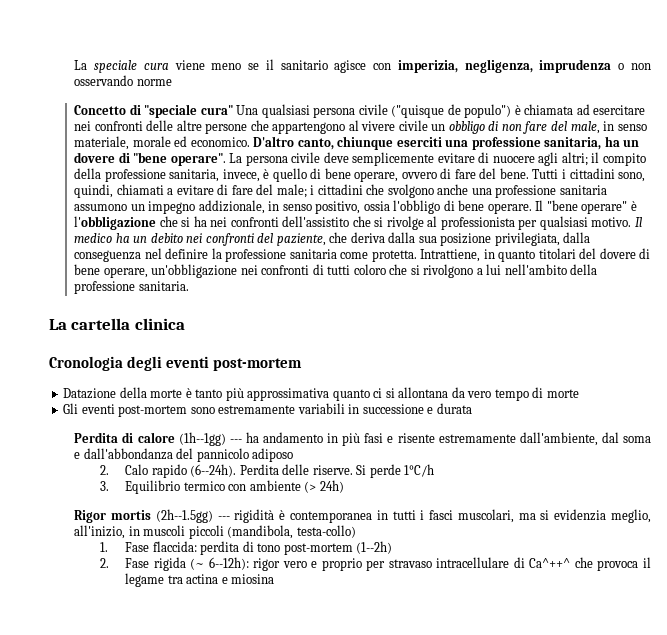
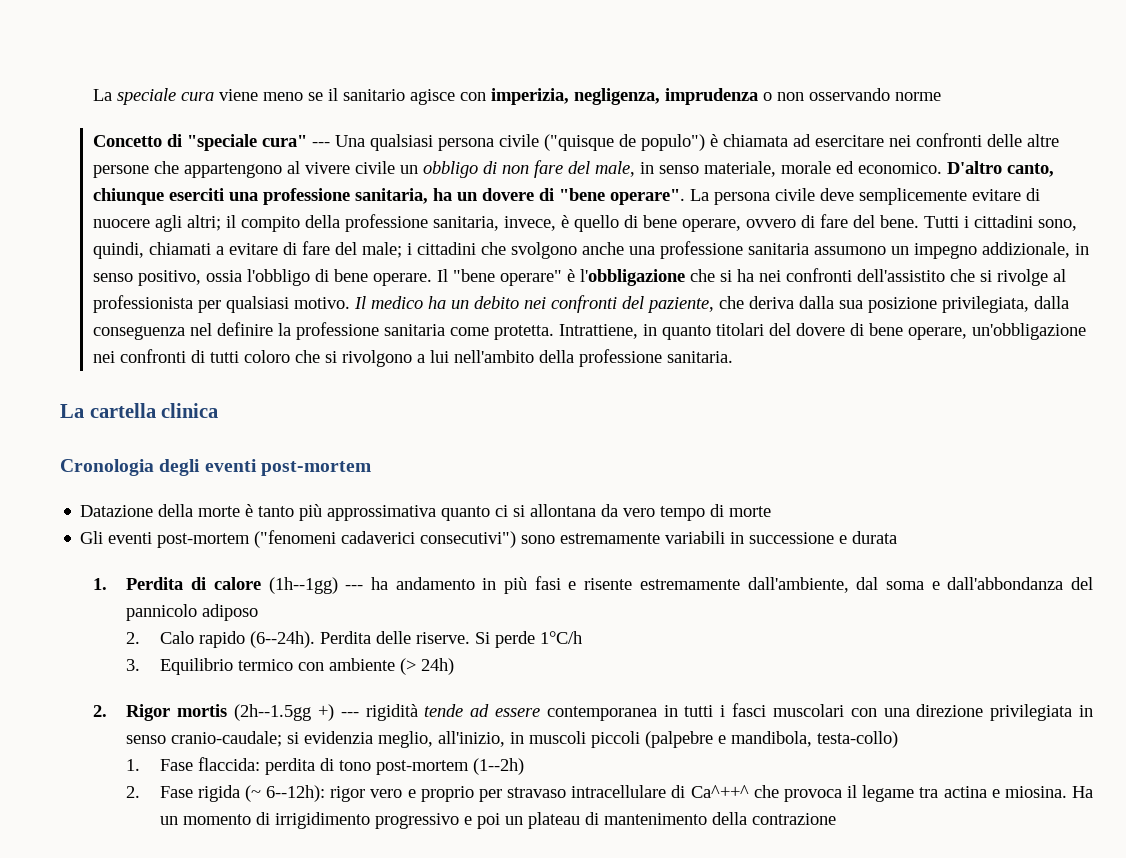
- Concetto di "speciale cura" Una qualsiasi persona civile ("quisque de populo") è chiamata ad esercitare nei confronti delle altre persone che appartengono al vivere civile un obbligo di non fare del male, in senso materiale, morale ed economico.
+ Concetto di "speciale cura" --- Una qualsiasi persona civile ("quisque de populo") è chiamata ad esercitare nei confronti delle altre persone che appartengono al vivere civile un obbligo di non fare del male, in senso materiale, morale ed economico.
- Gli eventi post-mortem sono estremamente variabili in successione e durata
+ Gli eventi post-mortem ("fenomeni cadaverici consecutivi") sono estremamente variabili in successione e durata
- Perdita di calore (1h--1gg) --- ha andamento in più fasi e risente estremamente dall'ambiente, dal soma e dall'abbondanza del pannicolo adiposo
+ 1. Perdita di calore (1h--1gg) --- ha andamento in più fasi e risente estremamente dall'ambiente, dal soma e dall'abbondanza del pannicolo adiposo
- Rigor mortis (2h--1.5gg) --- rigidità è contemporanea in tutti i fasci muscolari, ma si evidenzia meglio, all'inizio, in muscoli piccoli (mandibola, testa-collo)
+ 2. Rigor mortis (2h--1.5gg +) --- rigidità tende ad essere contemporanea in tutti i fasci muscolari con una direzione privilegiata in senso cranio-caudale; si evidenzia meglio, all'inizio, in muscoli piccoli (palpebre e mandibola, testa-collo)
- 2. Fase rigida (~ 6--12h): rigor vero e proprio per stravaso intracellulare di Ca^++^ che provoca il legame tra actina e miosina
+ 2. Fase rigida (~ 6--12h): rigor vero e proprio per stravaso intracellulare di Ca^++^ che provoca il legame tra actina e miosina. Ha un momento di irrigidimento progressivo e poi un plateau di mantenimento della contrazione

